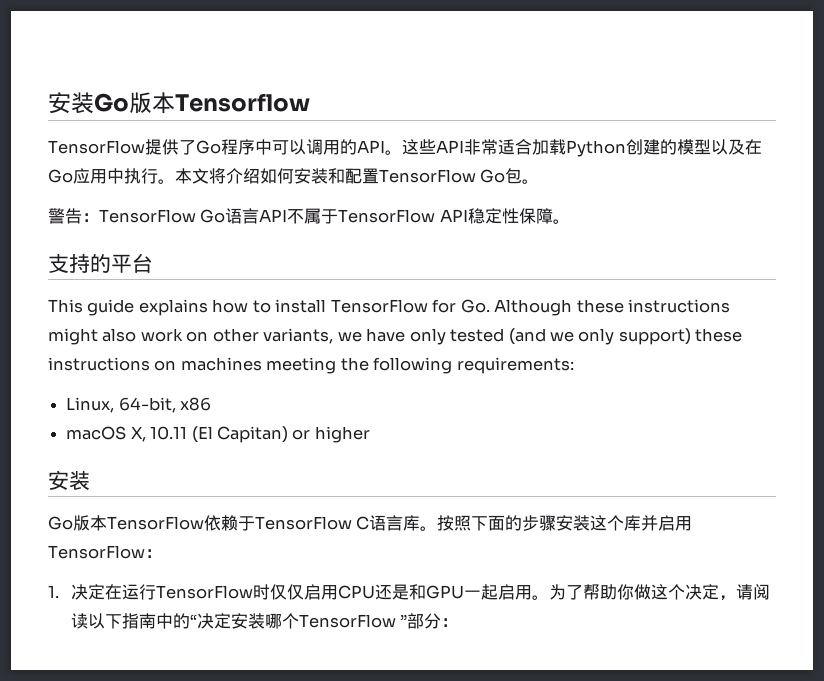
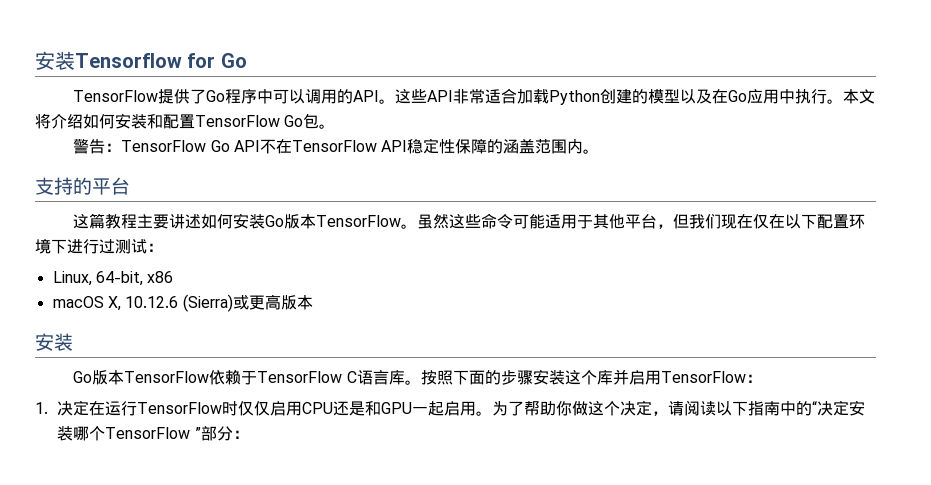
- 安装Go版本Tensorflow
+ 安装Tensorflow for Go
- 警告：TensorFlow Go语言API不属于TensorFlow API稳定性保障。
+ 警告：TensorFlow Go API不在TensorFlow API稳定性保障的涵盖范围内。
- This guide explains how to install TensorFlow for Go. Although these instructions might also work on other variants, we have only tested (and we only support) these instructions on machines meeting the following requirements:
+ 这篇教程主要讲述如何安装Go版本TensorFlow。虽然这些命令可能适用于其他平台，但我们现在仅在以下配置环境下进行过测试：
- macOS X, 10.11 (El Capitan) or higher
+ macOS X, 10.12.6 (Sierra)或更高版本

